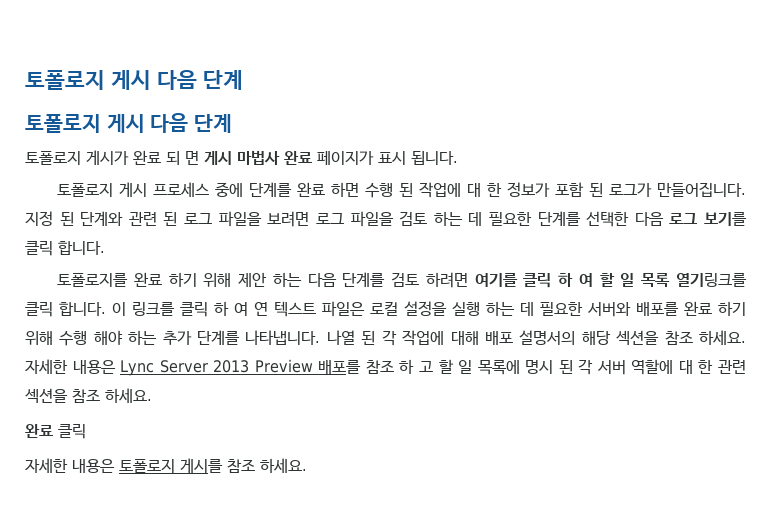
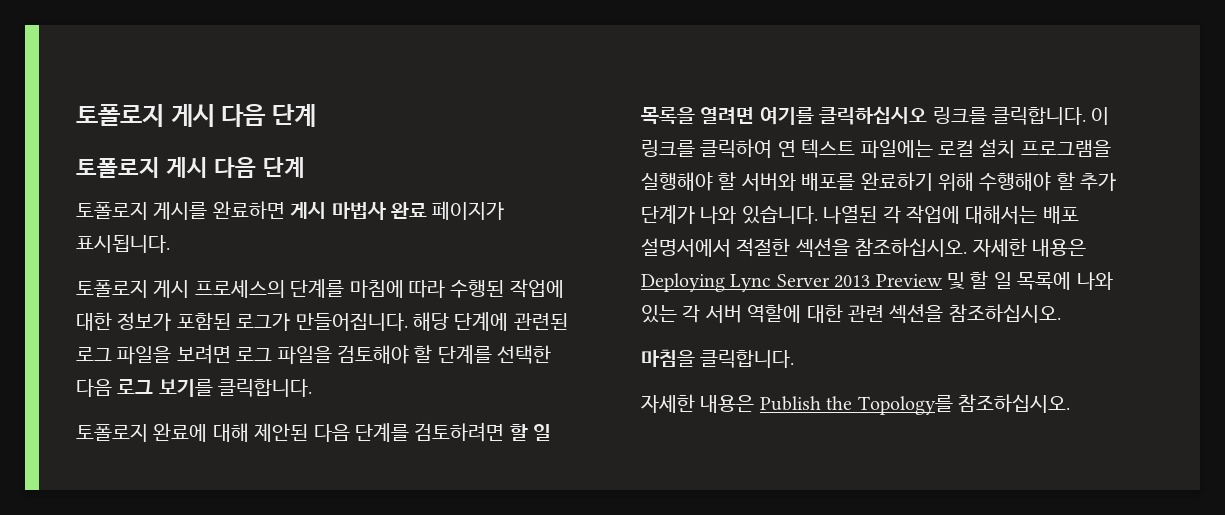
- 토폴로지 게시가 완료 되 면 게시 마법사 완료 페이지가 표시 됩니다.
- 토폴로지 게시 프로세스 중에 단계를 완료 하면 수행 된 작업에 대 한 정보가 포함 된 로그가 만들어집니다. 지정 된 단계와 관련 된 로그 파일을 보려면 로그 파일을 검토 하는 데 필요한 단계를 선택한 다음 로그 보기를 클릭 합니다.
- 토폴로지를 완료 하기 위해 제안 하는 다음 단계를 검토 하려면 여기를 클릭 하 여 할 일 목록 열기링크를 클릭 합니다. 이 링크를 클릭 하 여 연 텍스트 파일은 로컬 설정을 실행 하는 데 필요한 서버와 배포를 완료 하기 위해 수행 해야 하는 추가 단계를 나타냅니다. 나열 된 각 작업에 대해 배포 설명서의 해당 섹션을 참조 하세요. 자세한 내용은 Lync Server 2013 Preview 배포를 참조 하 고 할 일 목록에 명시 된 각 서버 역할에 대 한 관련 섹션을 참조 하세요.
- 완료 클릭
- 자세한 내용은 토폴로지 게시를 참조 하세요.
+ 토폴로지 게시를 완료하면 게시 마법사 완료 페이지가 표시됩니다.
+ 토폴로지 게시 프로세스의 단계를 마침에 따라 수행된 작업에 대한 정보가 포함된 로그가 만들어집니다. 해당 단계에 관련된 로그 파일을 보려면 로그 파일을 검토해야 할 단계를 선택한 다음 로그 보기를 클릭합니다.
+ 토폴로지 완료에 대해 제안된 다음 단계를 검토하려면 할 일 목록을 열려면 여기를 클릭하십시오 링크를 클릭합니다. 이 링크를 클릭하여 연 텍스트 파일에는 로컬 설치 프로그램을 실행해야 할 서버와 배포를 완료하기 위해 수행해야 할 추가 단계가 나와 있습니다. 나열된 각 작업에 대해서는 배포 설명서에서 적절한 섹션을 참조하십시오. 자세한 내용은 Deploying Lync Server 2013 Preview 및 할 일 목록에 나와 있는 각 서버 역할에 대한 관련 섹션을 참조하십시오.
+ 마침을 클릭합니다.
+ 자세한 내용은 Publish the Topology를 참조하십시오.

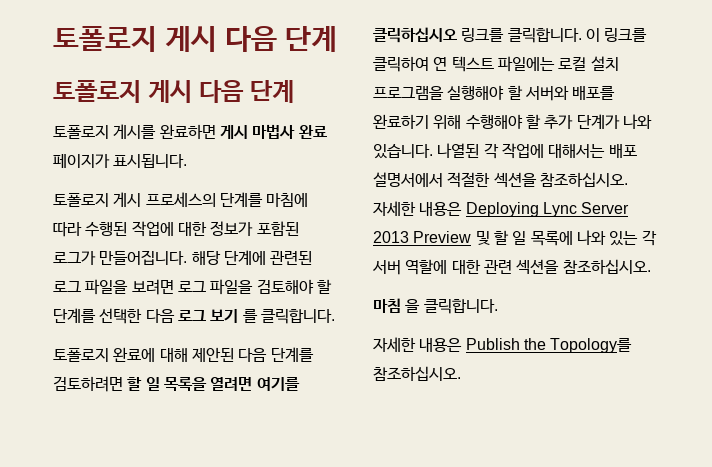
- 해당 단계에 관련된 로그 파일을 보려면 로그 파일을 검토해야 할 단계를 선택한 다음 로그 보기를 클릭합니다.
+ 해당 단계에 관련된 로그 파일을 보려면 로그 파일을 검토해야 할 단계를 선택한 다음 로그 보기 를 클릭합니다.
- 마침을 클릭합니다.
+ 마침 을 클릭합니다.

